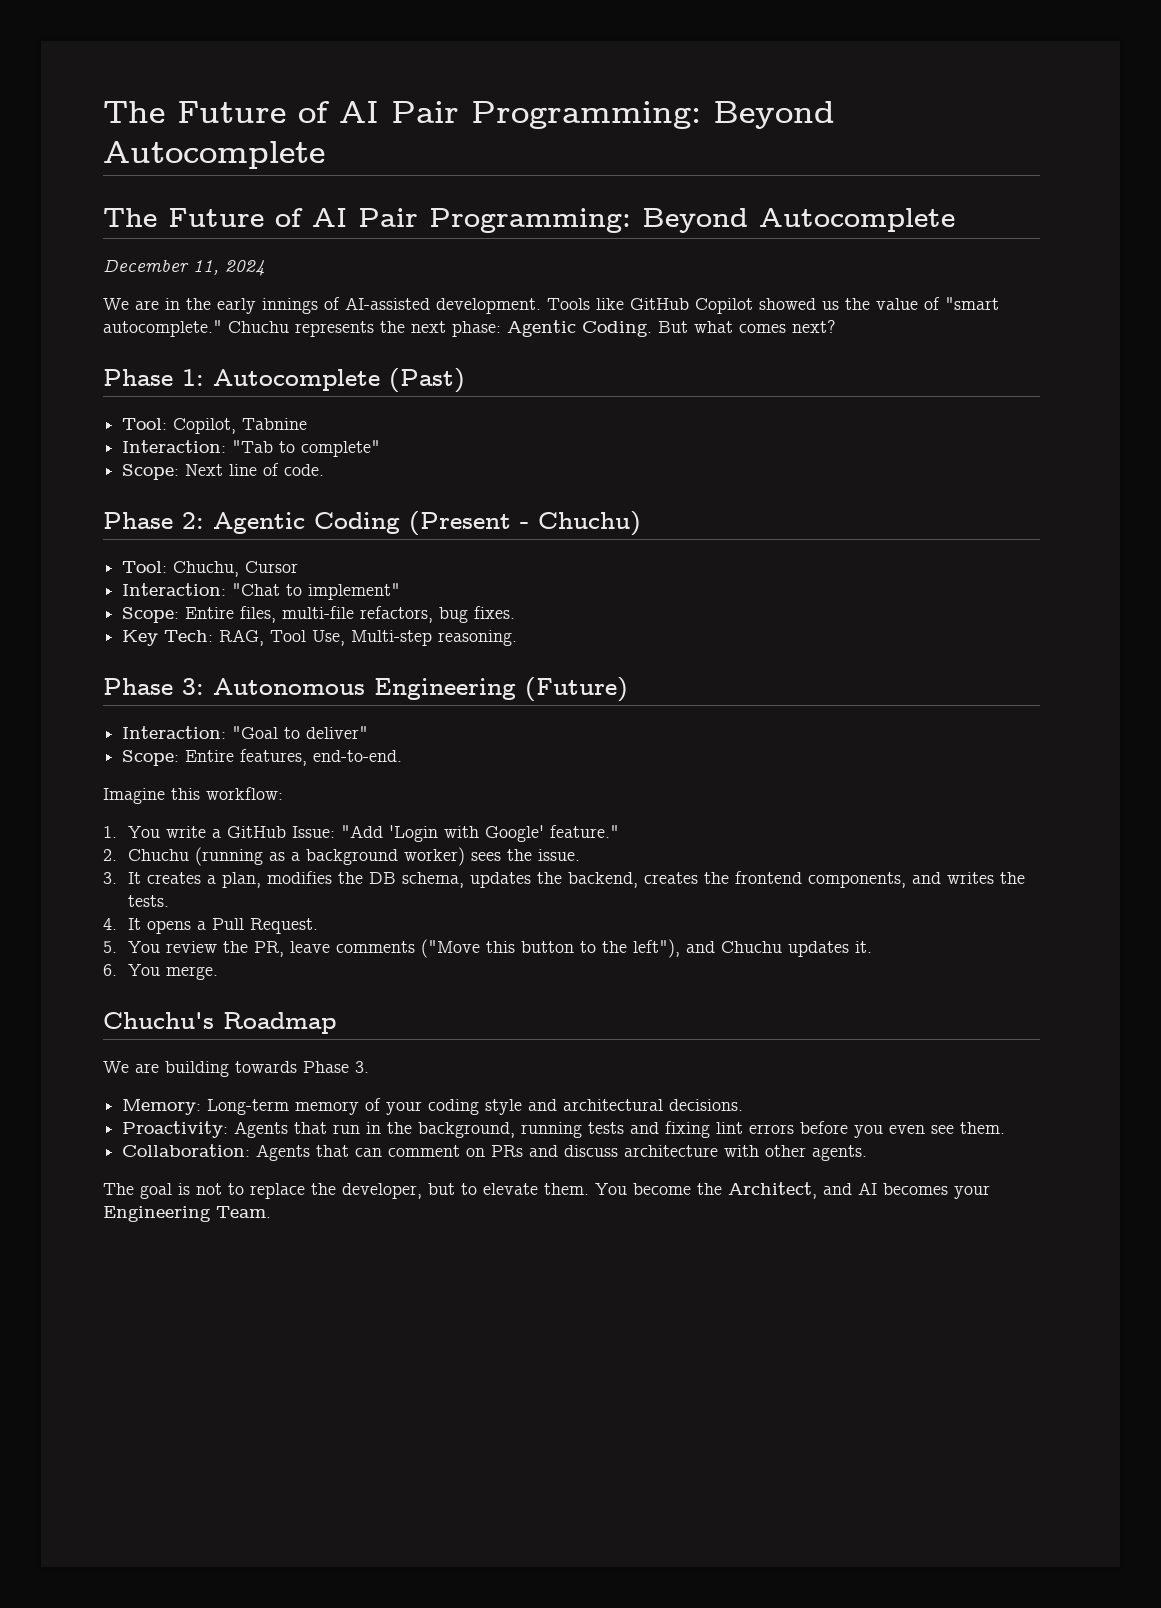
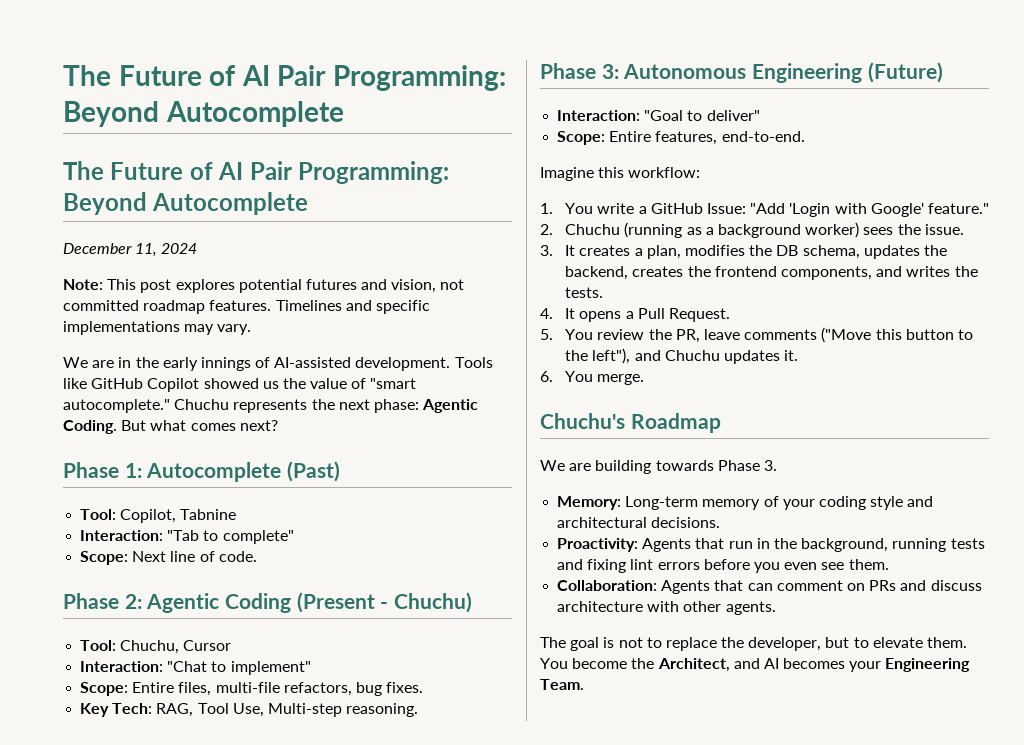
+ Note: This post explores potential futures and vision, not committed roadmap features. Timelines and specific implementations may vary.

